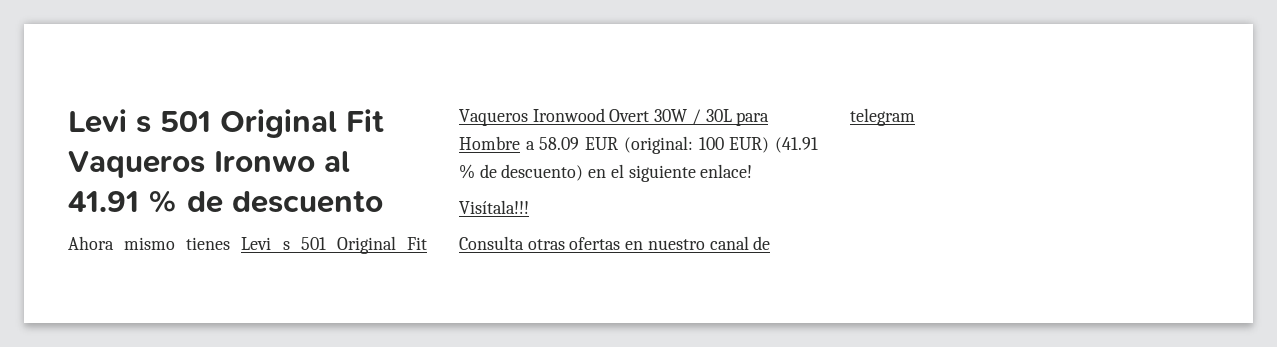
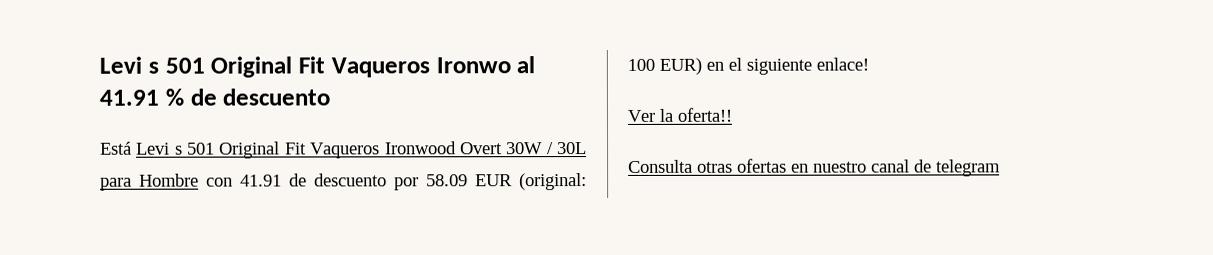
- Ahora mismo tienes Levi s 501 Original Fit Vaqueros Ironwood Overt 30W / 30L para Hombre a 58.09 EUR (original: 100 EUR) (41.91 % de descuento) en el siguiente enlace!
+ Está Levi s 501 Original Fit Vaqueros Ironwood Overt 30W / 30L para Hombre con 41.91 de descuento por 58.09 EUR (original: 100 EUR) en el siguiente enlace!
- Visítala!!!
+ Ver la oferta!!

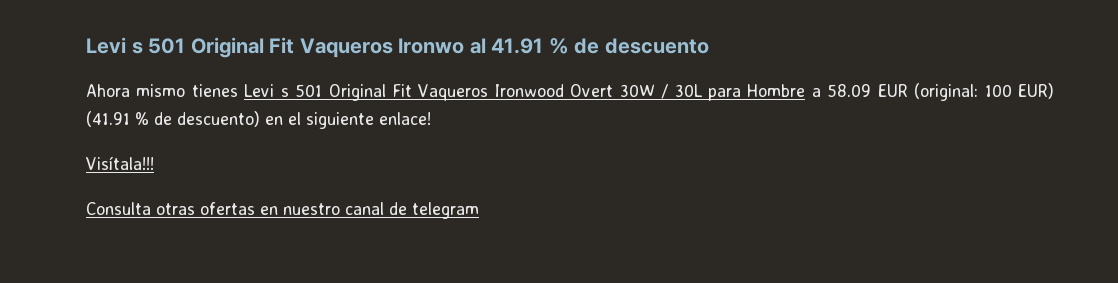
- Está Levi s 501 Original Fit Vaqueros Ironwood Overt 30W / 30L para Hombre con 41.91 de descuento por 58.09 EUR (original: 100 EUR) en el siguiente enlace!
+ Ahora mismo tienes Levi s 501 Original Fit Vaqueros Ironwood Overt 30W / 30L para Hombre a 58.09 EUR (original: 100 EUR) (41.91 % de descuento) en el siguiente enlace!
- Ver la oferta!!
+ Visítala!!!

